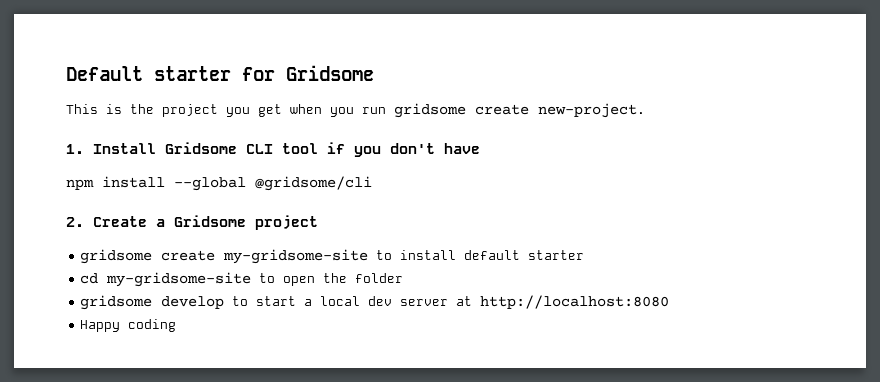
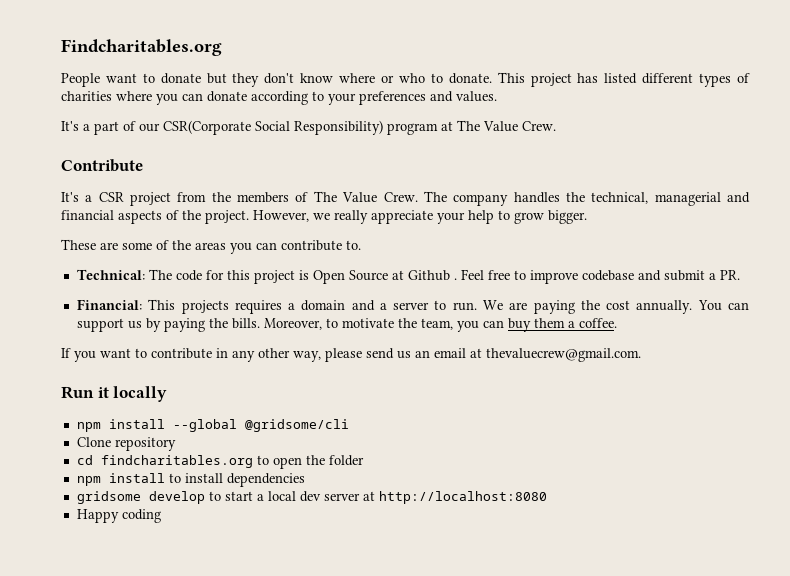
- Default starter for Gridsome
- This is the project you get when you run gridsome create new-project.
- 1. Install Gridsome CLI tool if you don't have
+ Findcharitables.org
+ People want to donate but they don't know where or who to donate. This project has listed different types of charities where you can donate according to your preferences and values.
+ It's a part of our CSR(Corporate Social Responsibility) program at The Value Crew.
+ Contribute
+ It's a CSR project from the members of The Value Crew. The company handles the technical, managerial and financial aspects of the project. However, we really appreciate your help to grow bigger.
+ These are some of the areas you can contribute to.
+ Technical: The code for this project is Open Source at Github . Feel free to improve codebase and submit a PR.
+ Financial: This projects requires a domain and a server to run. We are paying the cost annually. You can support us by paying the bills. Moreover, to motivate the team, you can buy them a coffee.
+ If you want to contribute in any other way, please send us an email at thevaluecrew@gmail.com.
+ Run it locally
  npm install --global @gridsome/cli
- 2. Create a Gridsome project
- gridsome create my-gridsome-site to install default starter
+ Clone repository
- cd my-gridsome-site to open the folder
+ cd findcharitables.org to open the folder
+ npm install to install dependencies

